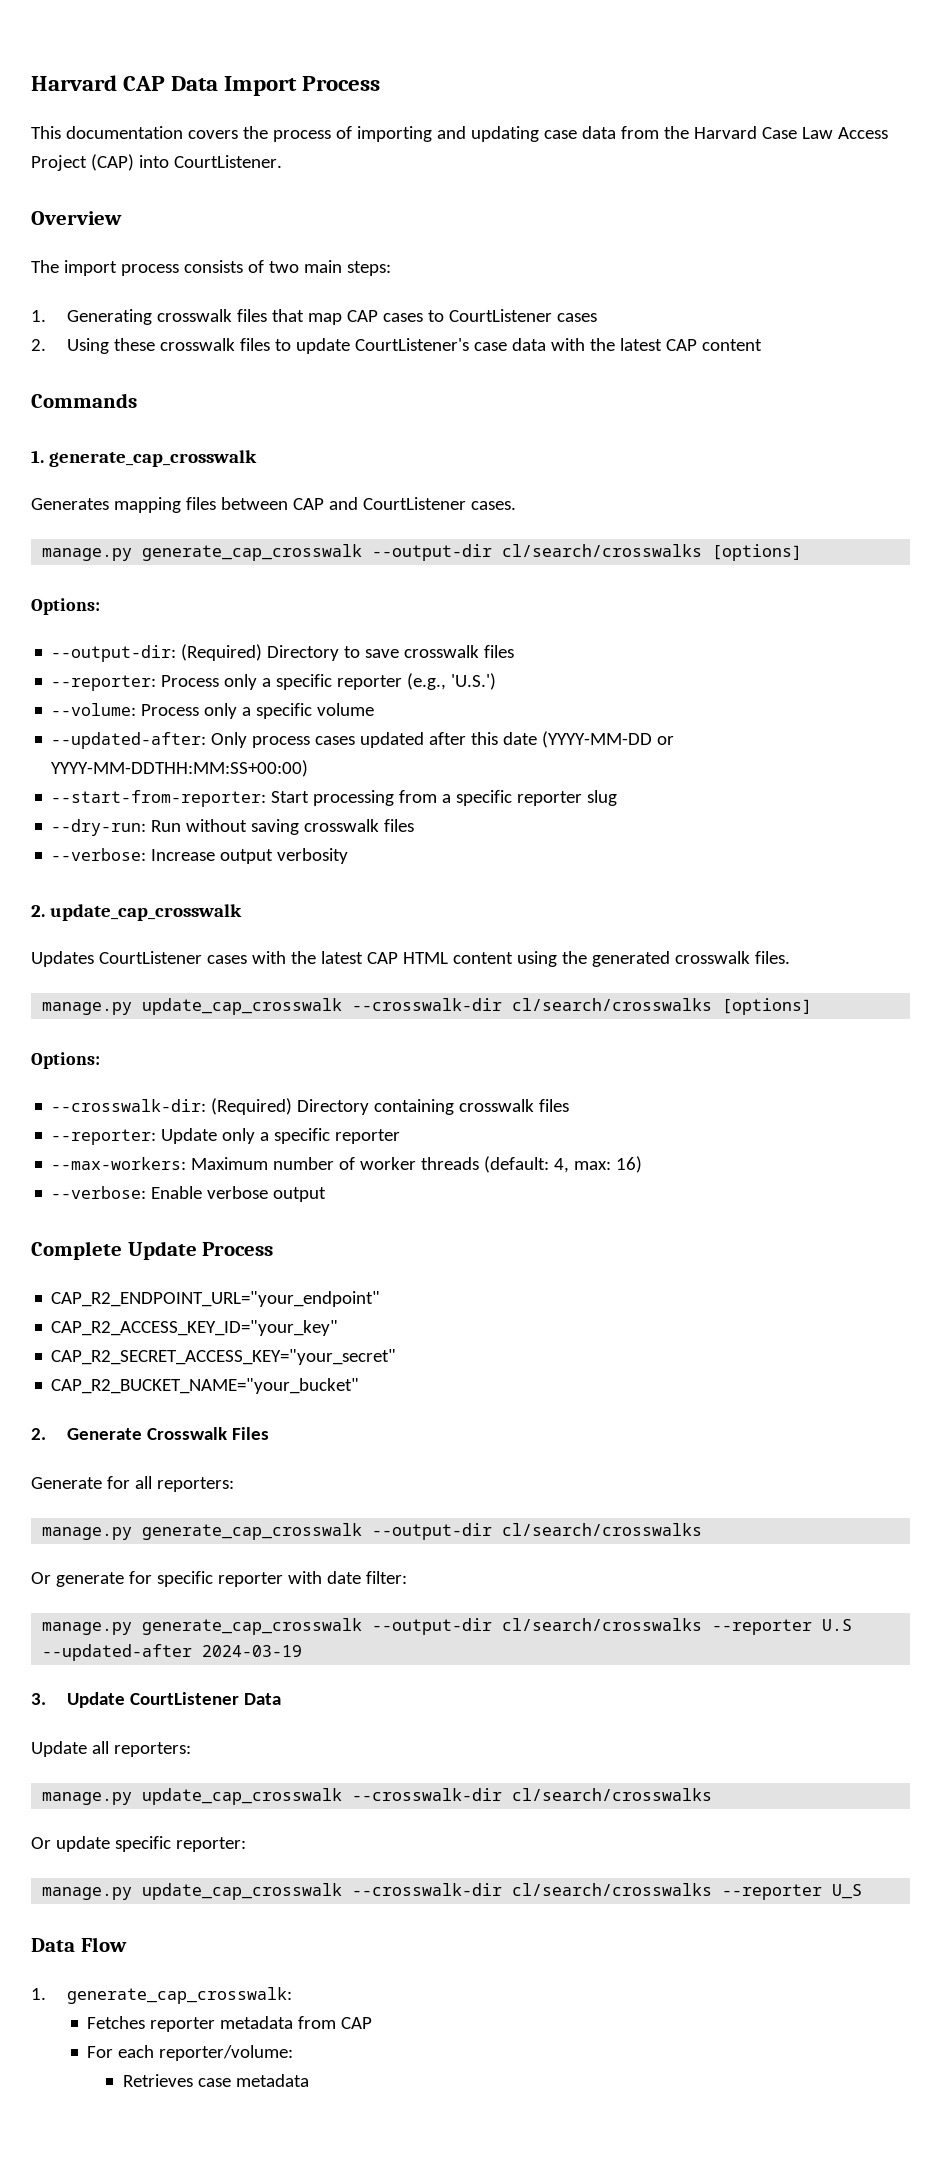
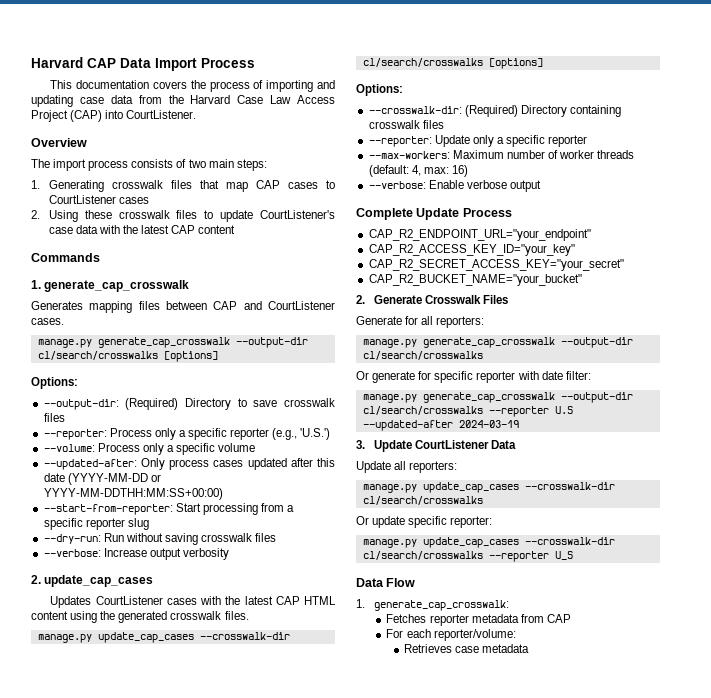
- 2. update_cap_crosswalk
+ 2. update_cap_cases
- manage.py update_cap_crosswalk --crosswalk-dir cl/search/crosswalks [options]
+ manage.py update_cap_cases --crosswalk-dir cl/search/crosswalks [options]
  Update all reporters:
- manage.py update_cap_crosswalk --crosswalk-dir cl/search/crosswalks
+ manage.py update_cap_cases --crosswalk-dir cl/search/crosswalks
- manage.py update_cap_crosswalk --crosswalk-dir cl/search/crosswalks --reporter U_S
+ manage.py update_cap_cases --crosswalk-dir cl/search/crosswalks --reporter U_S

